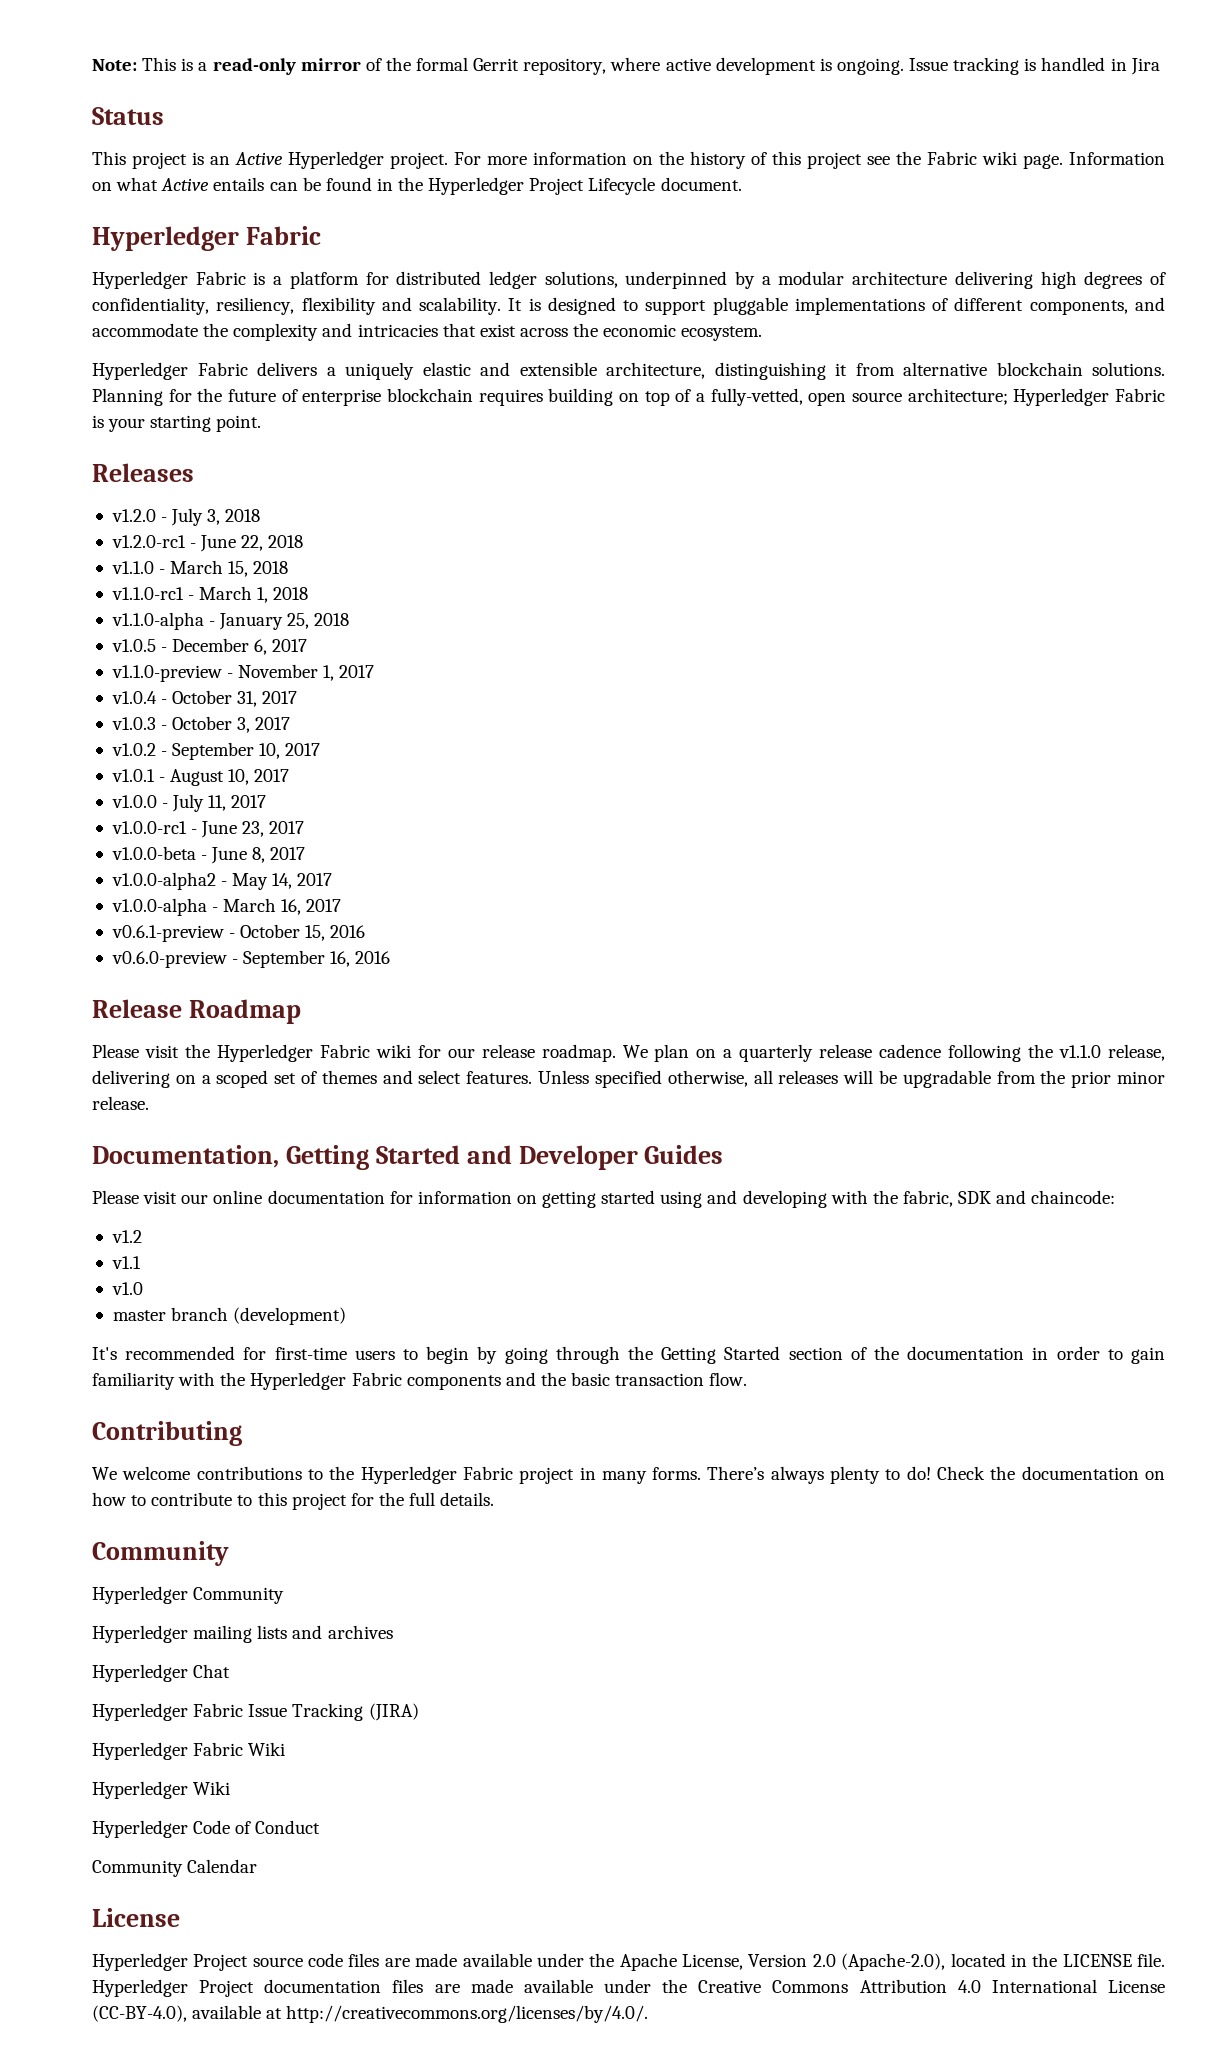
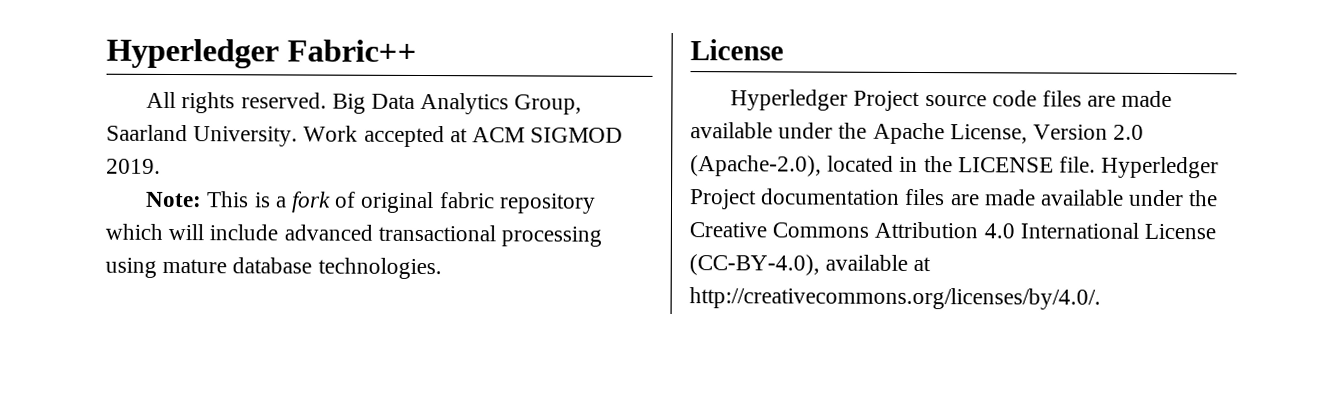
- Note: This is a read-only mirror of the formal Gerrit repository, where active development is ongoing. Issue tracking is handled in Jira
- Status
- This project is an Active Hyperledger project. For more information on the history of this project see the Fabric wiki page. Information on what Active entails can be found in the Hyperledger Project Lifecycle document.
- Hyperledger Fabric
- Hyperledger Fabric is a platform for distributed ledger solutions, underpinned by a modular architecture delivering high degrees of confidentiality, resiliency, flexibility and scalability. It is designed to support pluggable implementations of different components, and accommodate the complexity and intricacies that exist across the economic ecosystem.
- Hyperledger Fabric delivers a uniquely elastic and extensible architecture, distinguishing it from alternative blockchain solutions. Planning for the future of enterprise blockchain requires building on top of a fully-vetted, open source architecture; Hyperledger Fabric is your starting point.
- Releases
- v1.2.0 - July 3, 2018
- v1.2.0-rc1 - June 22, 2018
- v1.1.0 - March 15, 2018
- v1.1.0-rc1 - March 1, 2018
- v1.1.0-alpha - January 25, 2018
- v1.0.5 - December 6, 2017
- v1.1.0-preview - November 1, 2017
- v1.0.4 - October 31, 2017
- v1.0.3 - October 3, 2017
- v1.0.2 - September 10, 2017
- v1.0.1 - August 10, 2017
- v1.0.0 - July 11, 2017
- v1.0.0-rc1 - June 23, 2017
- v1.0.0-beta - June 8, 2017
- v1.0.0-alpha2 - May 14, 2017
- v1.0.0-alpha - March 16, 2017
- v0.6.1-preview - October 15, 2016
- v0.6.0-preview - September 16, 2016
- Release Roadmap
- Please visit the Hyperledger Fabric wiki for our release roadmap. We plan on a quarterly release cadence following the v1.1.0 release, delivering on a scoped set of themes and select features. Unless specified otherwise, all releases will be upgradable from the prior minor release.
- Documentation, Getting Started and Developer Guides
- Please visit our online documentation for information on getting started using and developing with the fabric, SDK and chaincode:
- v1.2
- v1.1
- v1.0
- master branch (development)
- It's recommended for first-time users to begin by going through the Getting Started section of the documentation in order to gain familiarity with the Hyperledger Fabric components and the basic transaction flow.
- Contributing
- We welcome contributions to the Hyperledger Fabric project in many forms. There’s always plenty to do! Check the documentation on how to contribute to this project for the full details.
- Community
- Hyperledger Community
- Hyperledger mailing lists and archives
- Hyperledger Chat
- Hyperledger Fabric Issue Tracking (JIRA)
- Hyperledger Fabric Wiki
- Hyperledger Wiki
- Hyperledger Code of Conduct
- Community Calendar
+ Hyperledger Fabric++
+ All rights reserved. Big Data Analytics Group, Saarland University. Work accepted at ACM SIGMOD 2019.
+ Note: This is a fork of original fabric repository which will include advanced transactional processing using mature database technologies.

